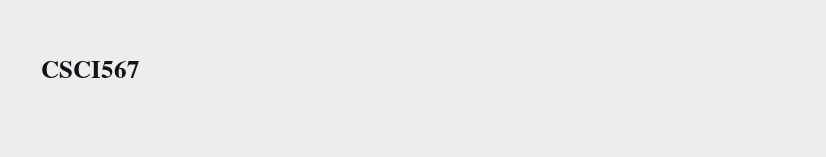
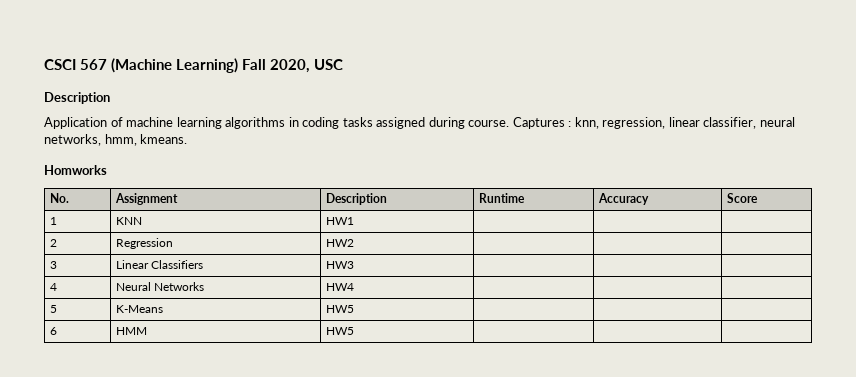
- CSCI567
+ CSCI 567 (Machine Learning) Fall 2020, USC
+ Description
+ Application of machine learning algorithms in coding tasks assigned during course. Captures : knn, regression, linear classifier, neural networks, hmm, kmeans.
+ Homworks
+ No. | Assignment | Description | Runtime | Accuracy | Score
+ 1 | KNN | HW1 | | |
+ 2 | Regression | HW2 | | |
+ 3 | Linear Classifiers | HW3 | | |
+ 4 | Neural Networks | HW4 | | |
+ 5 | K-Means | HW5 | | |
+ 6 | HMM | HW5 | | |

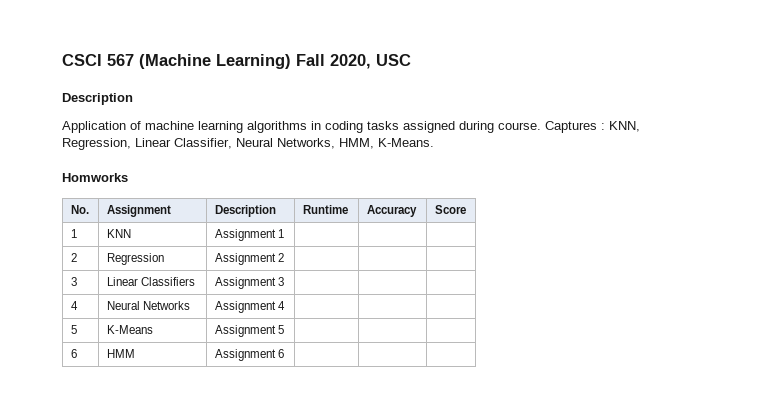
- Captures : knn, regression, linear classifier, neural networks, hmm, kmeans.
+ Captures : KNN, Regression, Linear Classifier, Neural Networks, HMM, K-Means.
- 1 | KNN | HW1 | | |
+ 1 | KNN | Assignment 1 | | |
- 2 | Regression | HW2 | | |
+ 2 | Regression | Assignment 2 | | |
- 3 | Linear Classifiers | HW3 | | |
+ 3 | Linear Classifiers | Assignment 3 | | |
- 4 | Neural Networks | HW4 | | |
+ 4 | Neural Networks | Assignment 4 | | |
- 5 | K-Means | HW5 | | |
+ 5 | K-Means | Assignment 5 | | |
- 6 | HMM | HW5 | | |
+ 6 | HMM | Assignment 6 | | |

